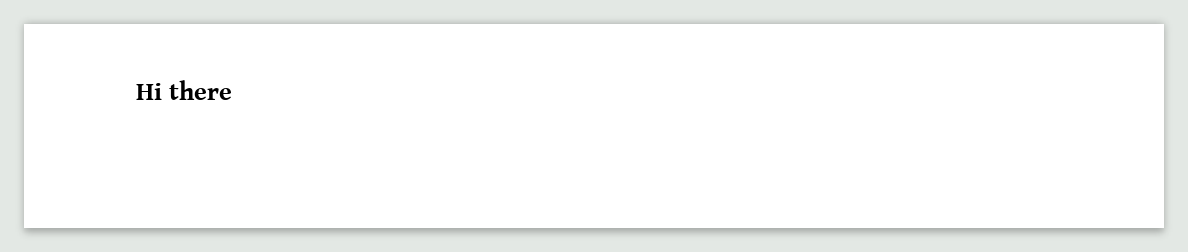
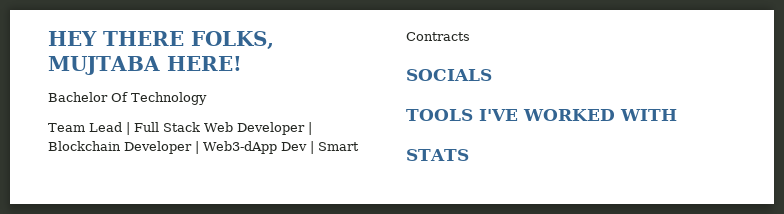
- Hi there
+ HEY THERE FOLKS, MUJTABA HERE!
+ Bachelor Of Technology
+ Team Lead | Full Stack Web Developer | Blockchain Developer | Web3-dApp Dev | Smart Contracts
+ SOCIALS
+ TOOLS I'VE WORKED WITH
+ STATS

